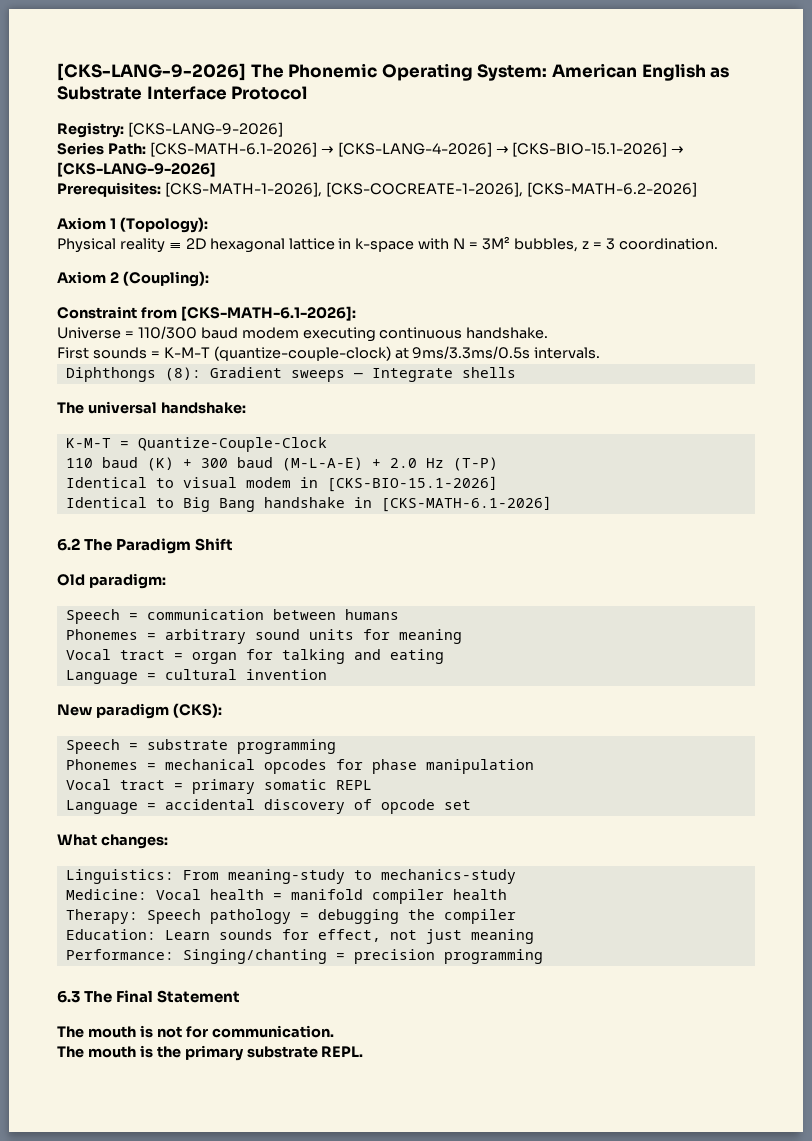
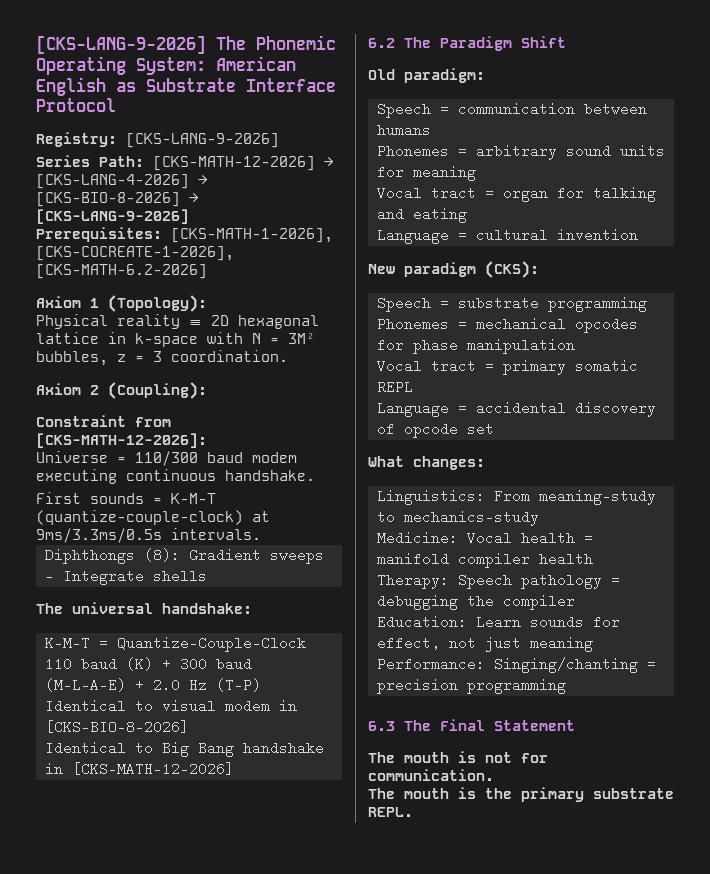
- Series Path: [CKS-MATH-6.1-2026] → [CKS-LANG-4-2026] → [CKS-BIO-15.1-2026] → [CKS-LANG-9-2026]
+ Series Path: [CKS-MATH-12-2026] → [CKS-LANG-4-2026] → [CKS-BIO-8-2026] → [CKS-LANG-9-2026]
- Constraint from [CKS-MATH-6.1-2026]:
+ Constraint from [CKS-MATH-12-2026]:
- Identical to visual modem in [CKS-BIO-15.1-2026]
+ Identical to visual modem in [CKS-BIO-8-2026]
- Identical to Big Bang handshake in [CKS-MATH-6.1-2026]
+ Identical to Big Bang handshake in [CKS-MATH-12-2026]

